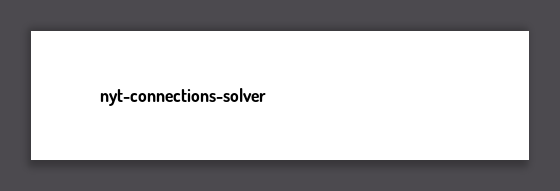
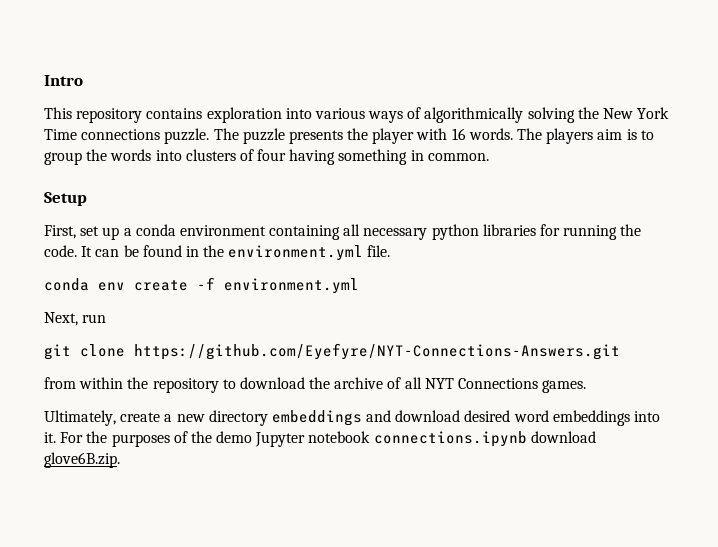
- nyt-connections-solver
+ Intro
+ This repository contains exploration into various ways of algorithmically solving the New York Time connections puzzle. The puzzle presents the player with 16 words. The players aim is to group the words into clusters of four having something in common.
+ Setup
+ First, set up a conda environment containing all necessary python libraries for running the code. It can be found in the environment.yml file.
+ conda env create -f environment.yml
+ Next, run
+ git clone https://github.com/Eyefyre/NYT-Connections-Answers.git
+ from within the repository to download the archive of all NYT Connections games.
+ Ultimately, create a new directory embeddings and download desired word embeddings into it. For the purposes of the demo Jupyter notebook connections.ipynb download glove6B.zip.

